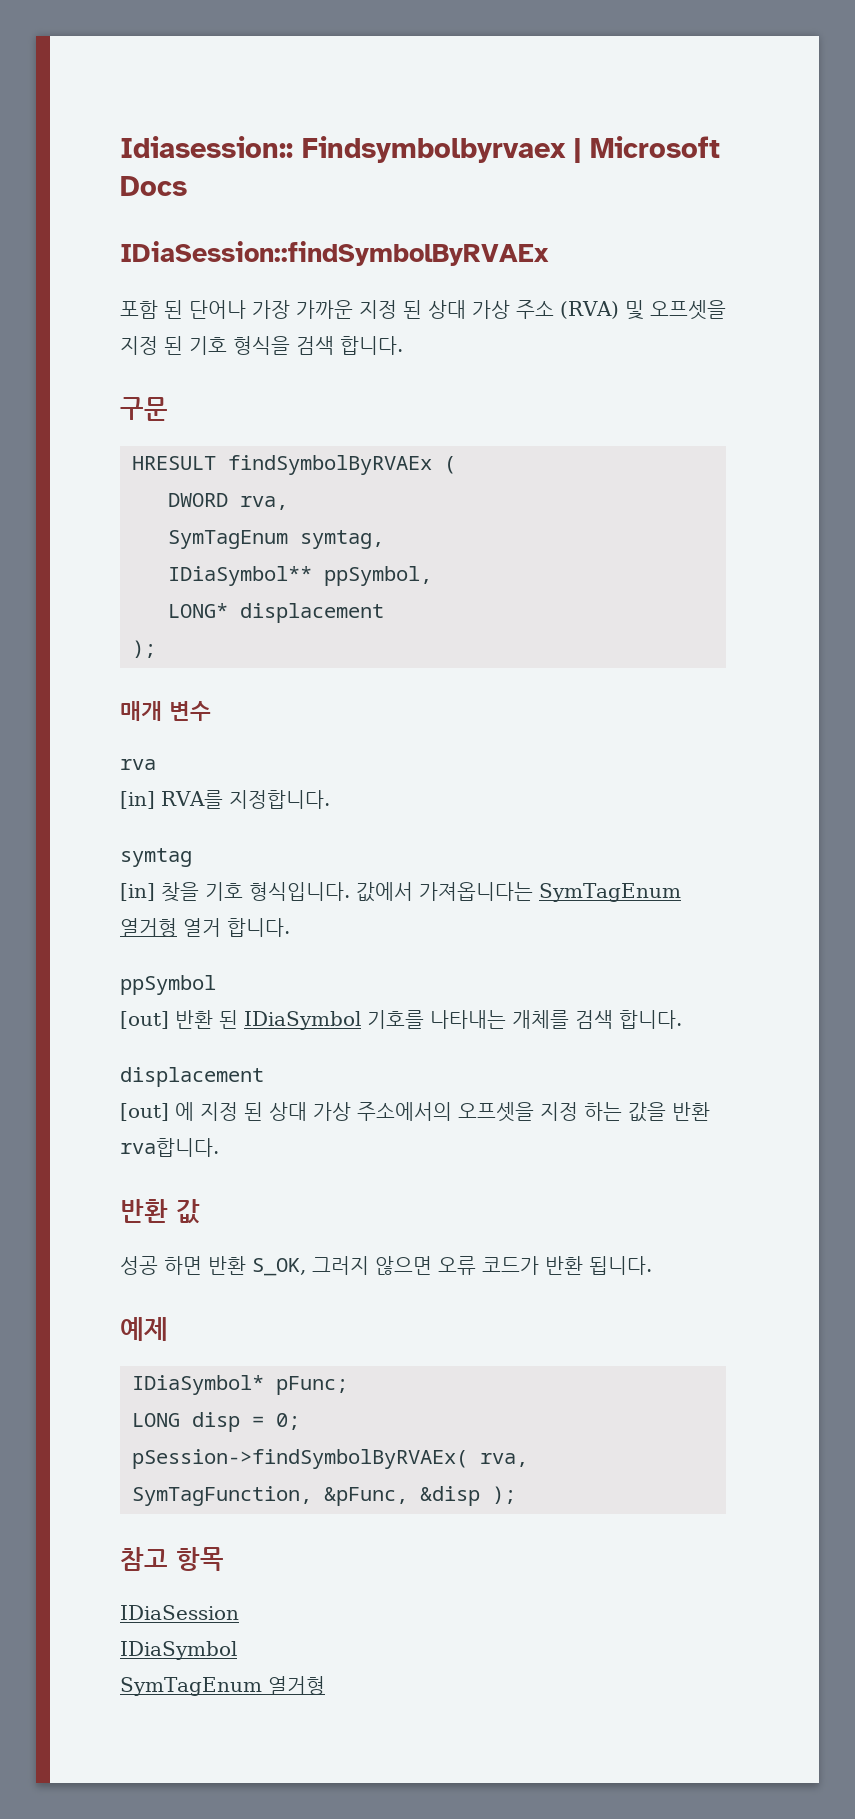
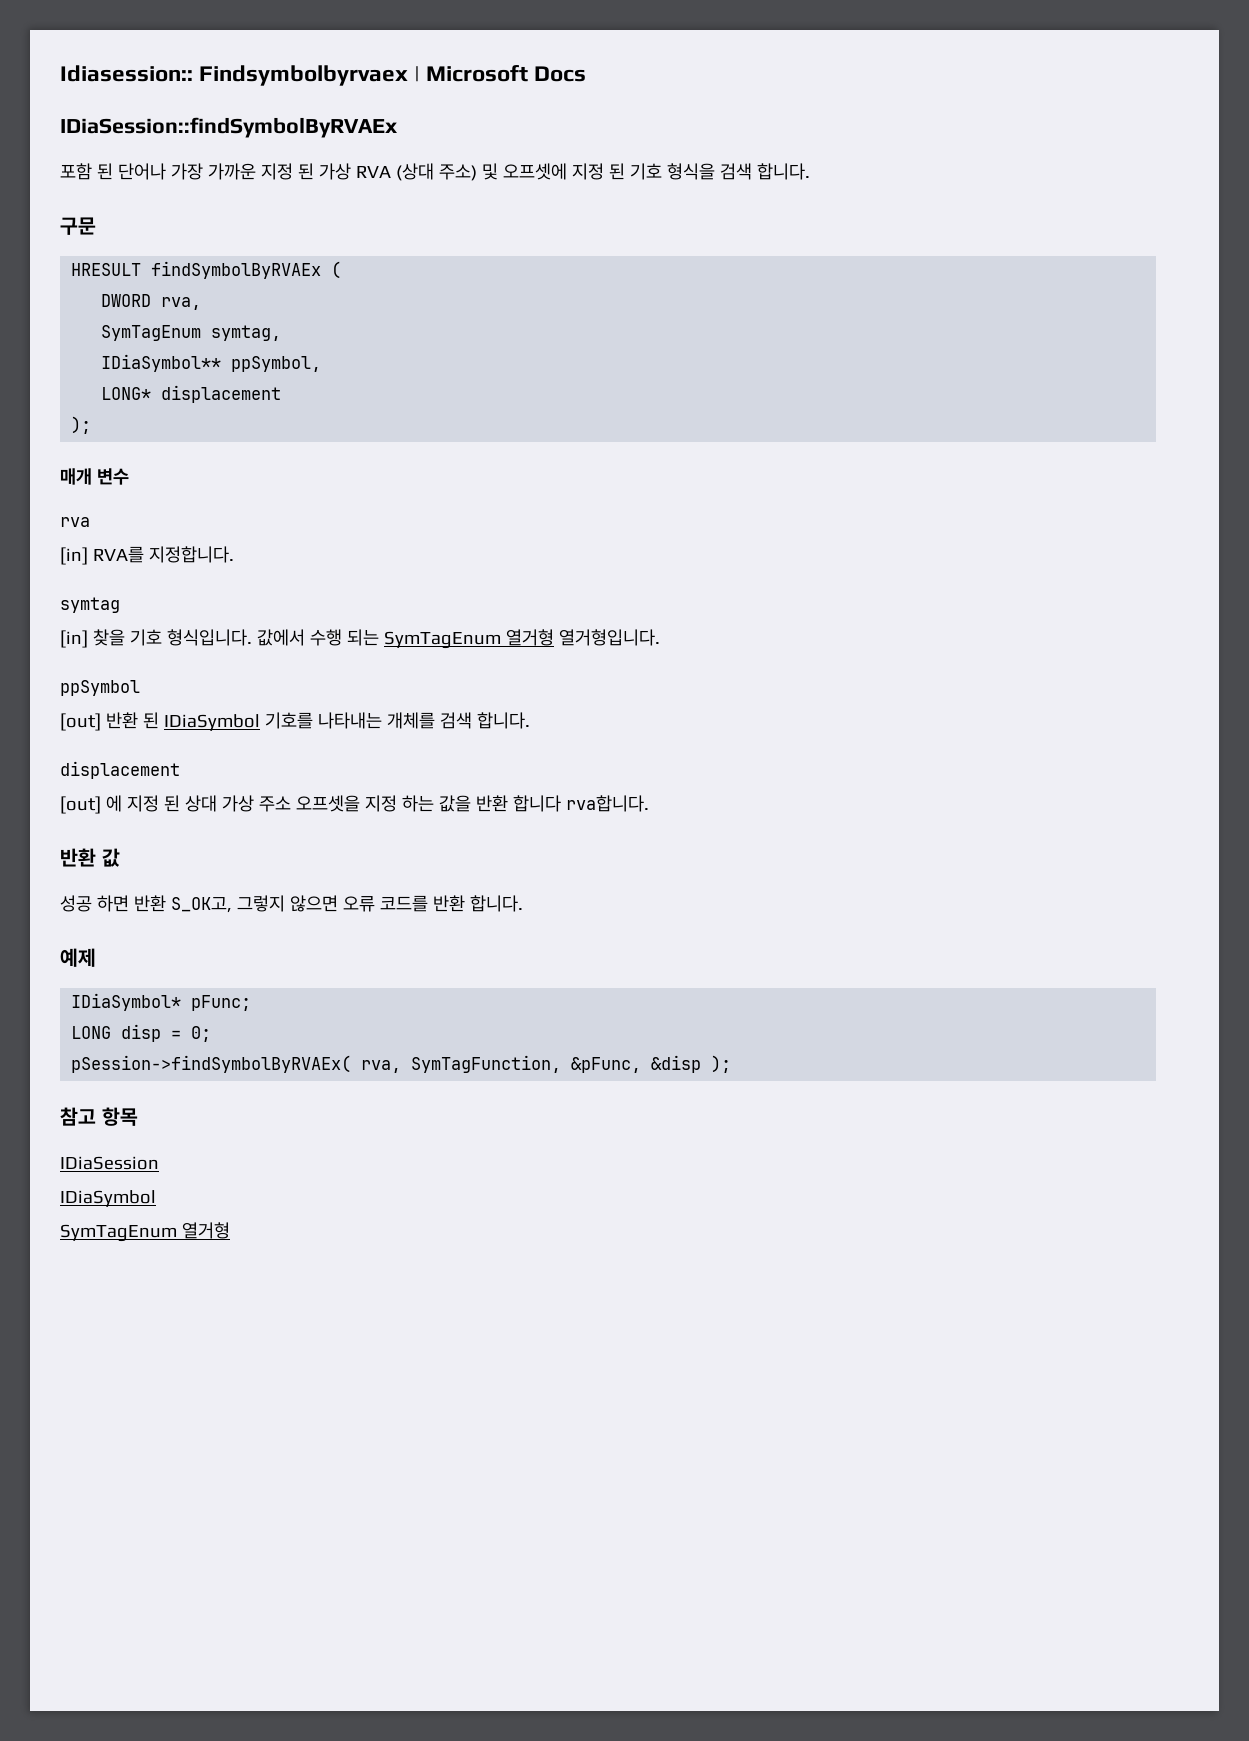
- 포함 된 단어나 가장 가까운 지정 된 상대 가상 주소 (RVA) 및 오프셋을 지정 된 기호 형식을 검색 합니다.
+ 포함 된 단어나 가장 가까운 지정 된 가상 RVA (상대 주소) 및 오프셋에 지정 된 기호 형식을 검색 합니다.
- 값에서 가져옵니다는 SymTagEnum 열거형 열거 합니다.
+ 값에서 수행 되는 SymTagEnum 열거형 열거형입니다.
- [out] 에 지정 된 상대 가상 주소에서의 오프셋을 지정 하는 값을 반환 rva합니다.
+ [out] 에 지정 된 상대 가상 주소 오프셋을 지정 하는 값을 반환 합니다 rva합니다.
- 성공 하면 반환 S_OK, 그러지 않으면 오류 코드가 반환 됩니다.
+ 성공 하면 반환 S_OK고, 그렇지 않으면 오류 코드를 반환 합니다.

